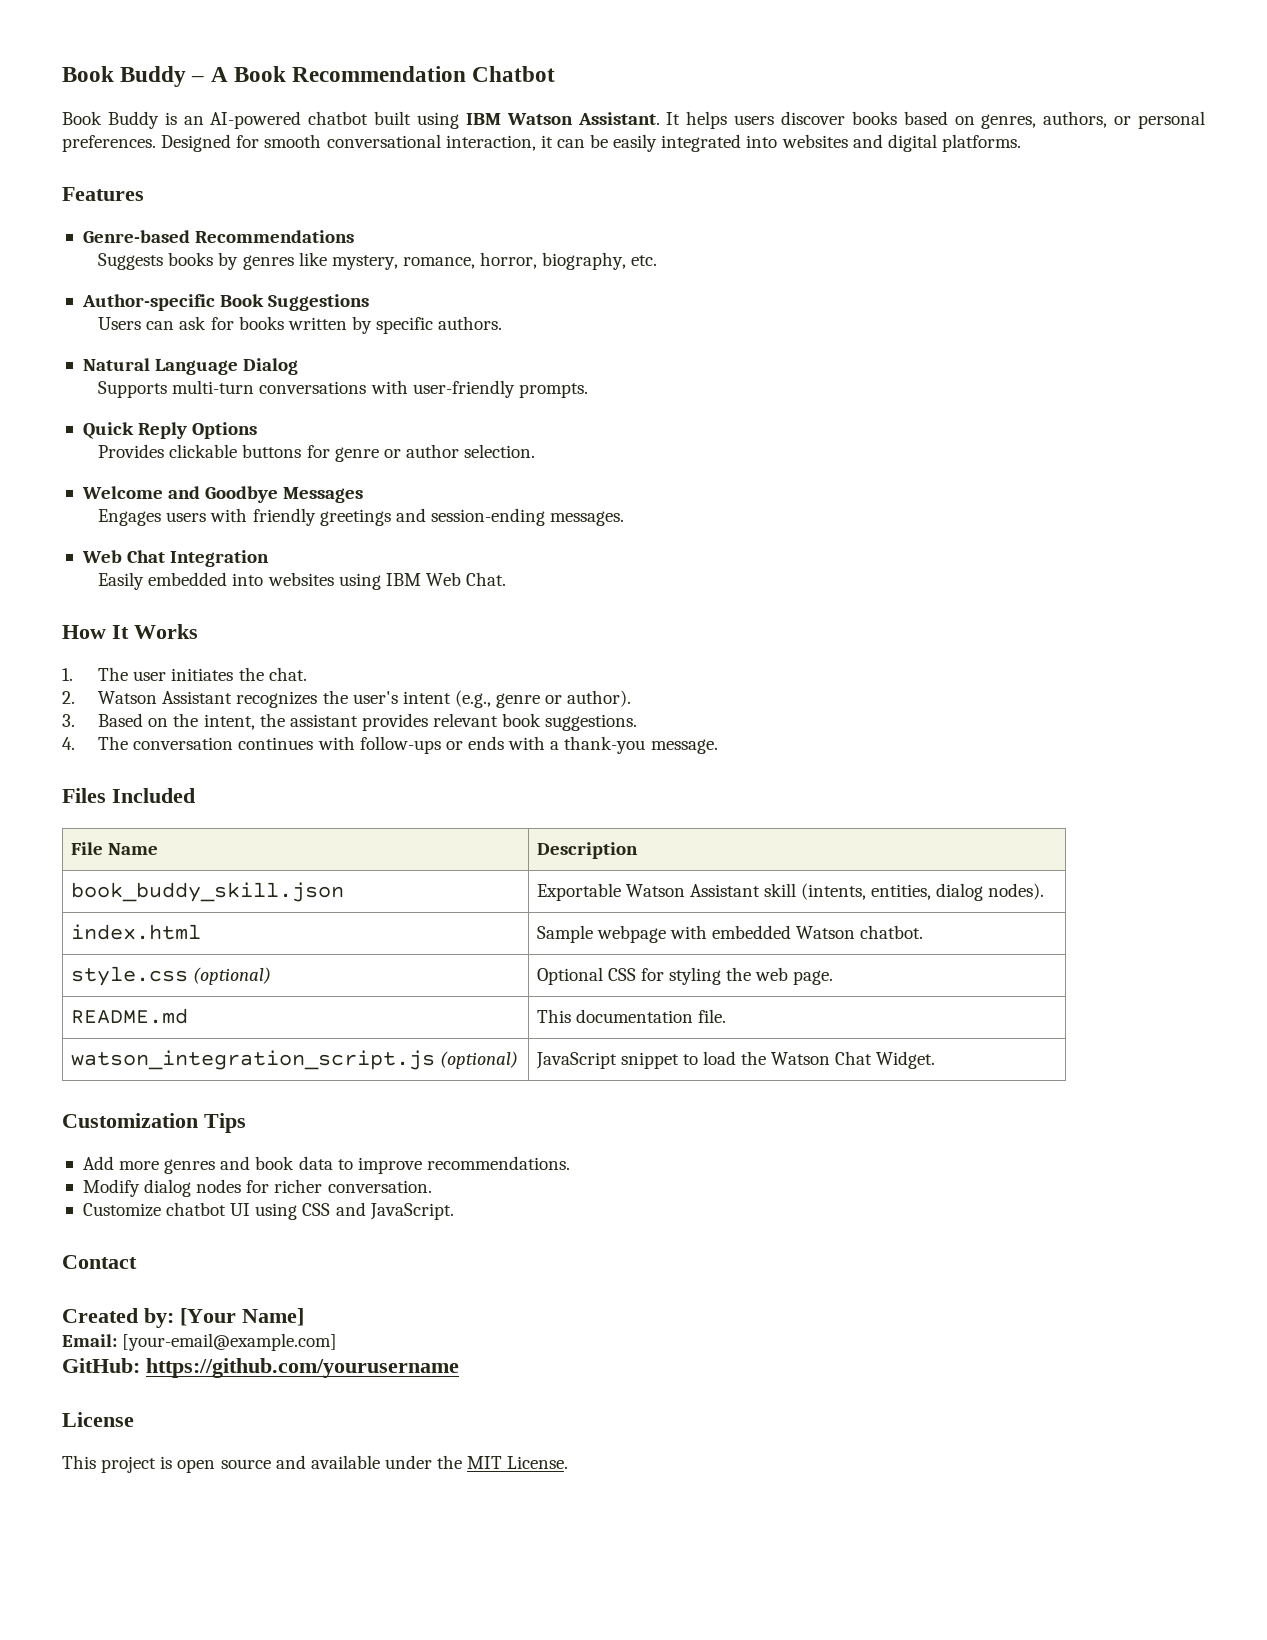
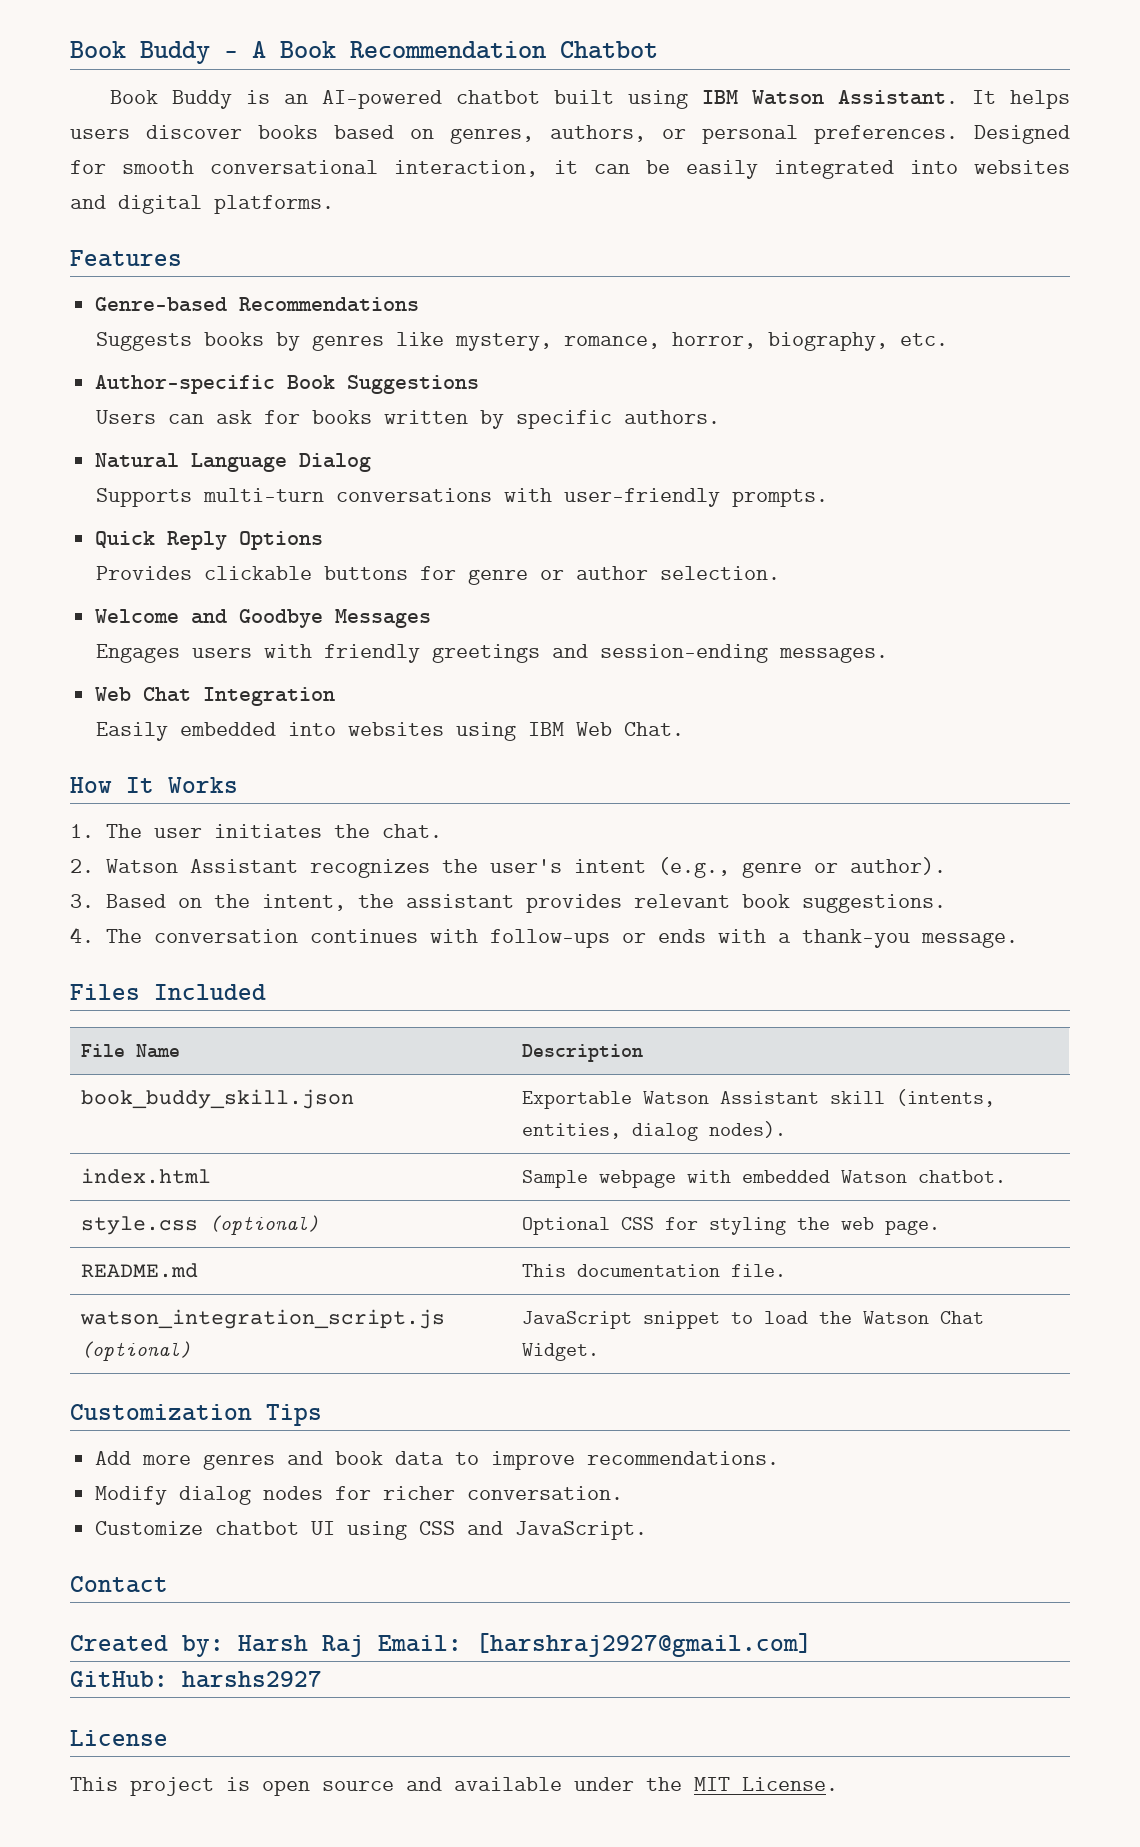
- Created by: [Your Name]
- Email: [your-email@example.com]
+ Created by: Harsh Raj Email: [harshraj2927@gmail.com]
- GitHub: https://github.com/yourusername
+ GitHub: harshs2927

